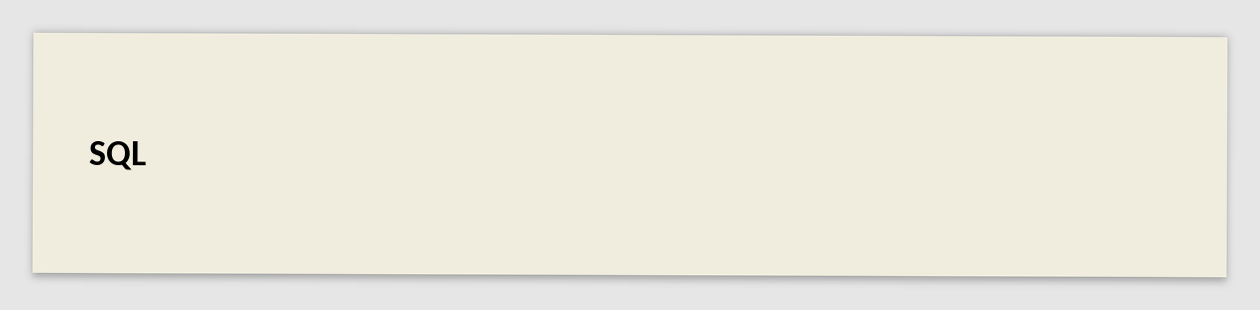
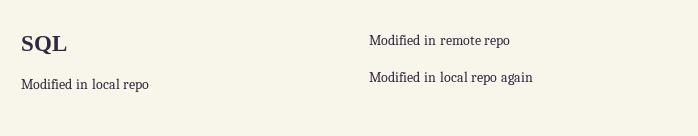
  SQL
+ Modified in local repo
+ Modified in remote repo
+ Modified in local repo again

